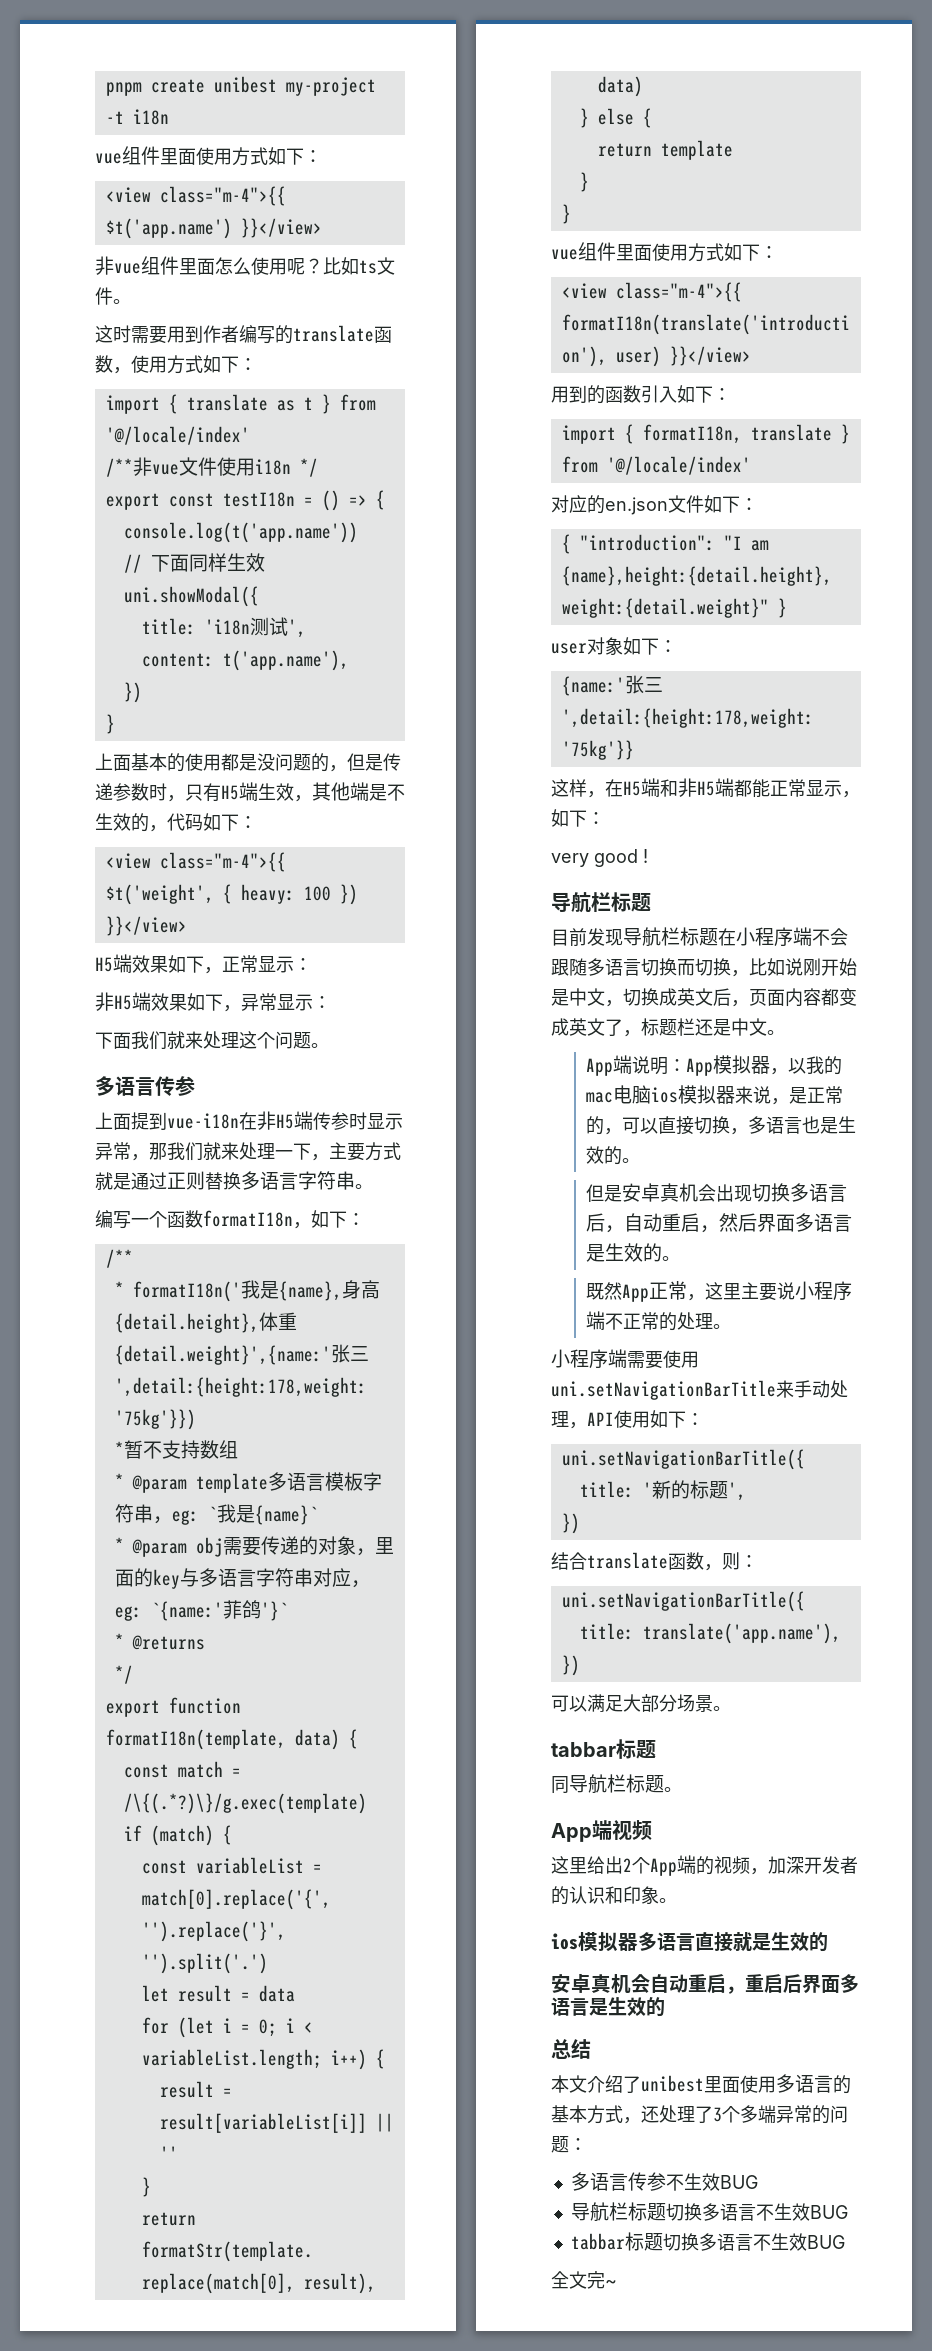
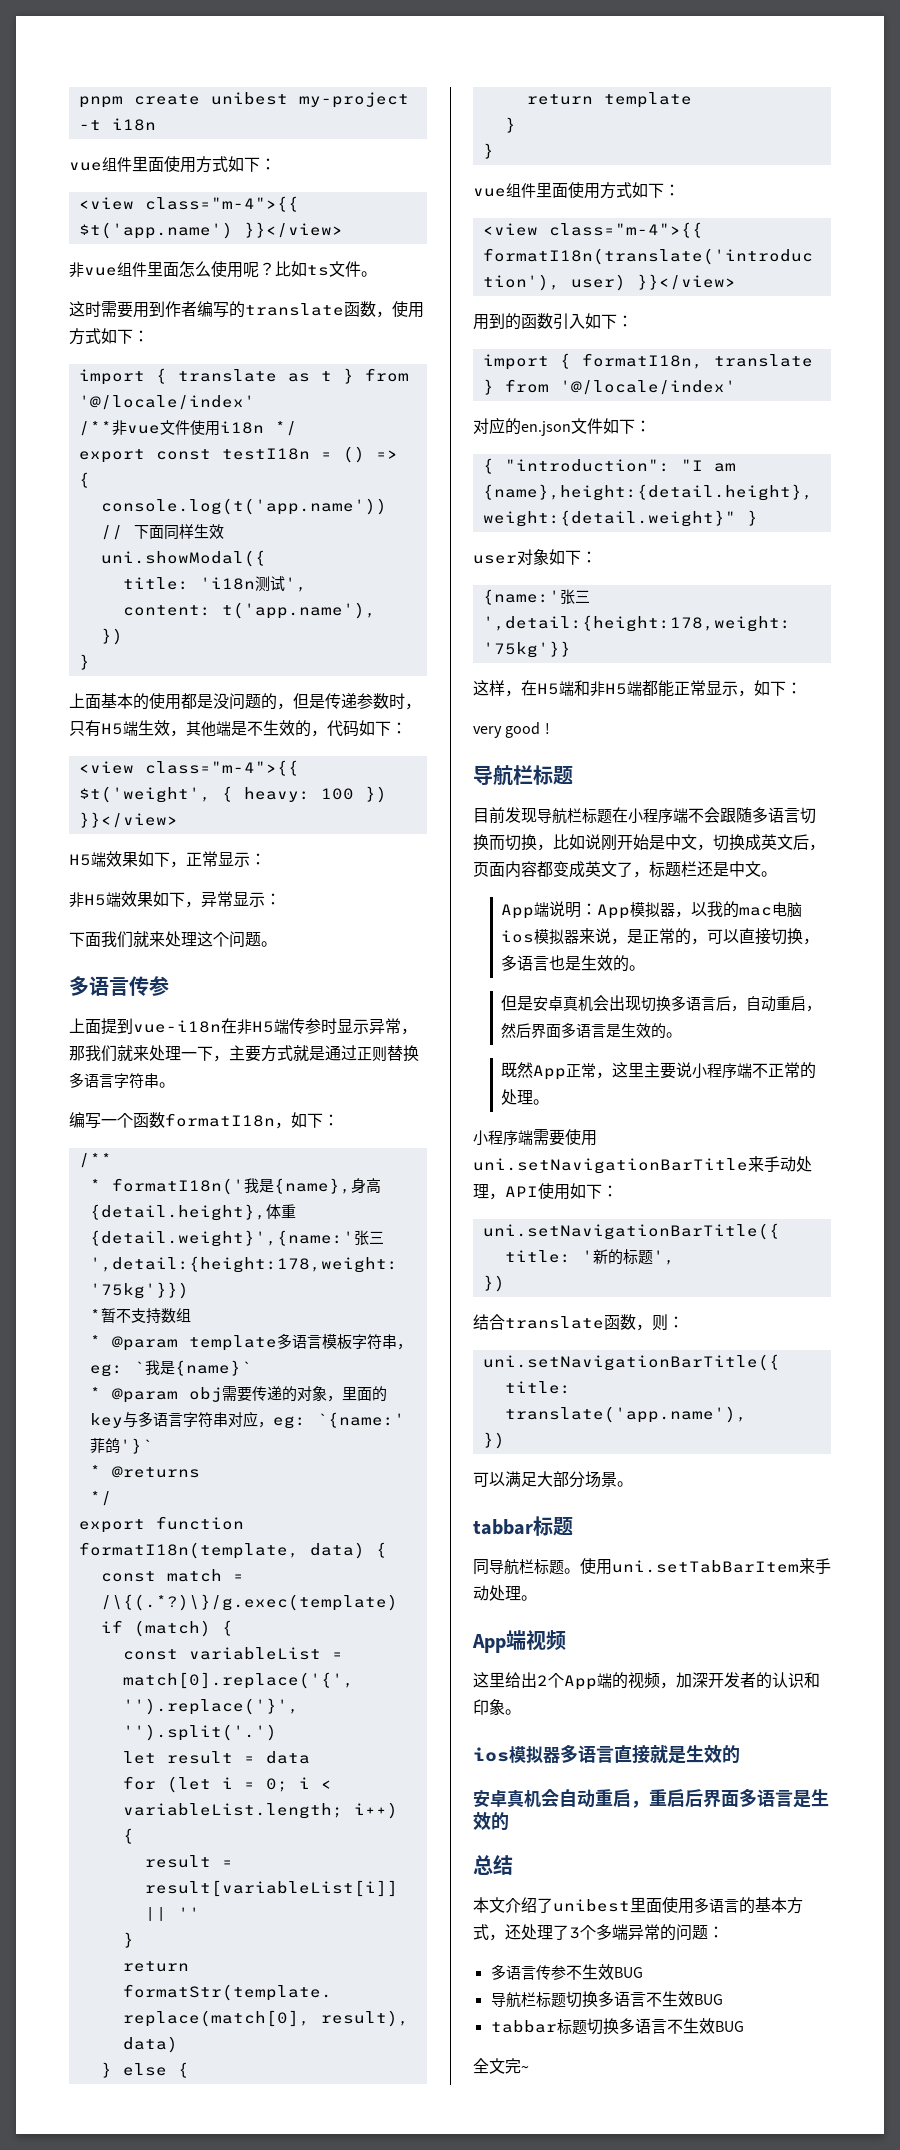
+ 使用uni.setTabBarItem来手动处理。

